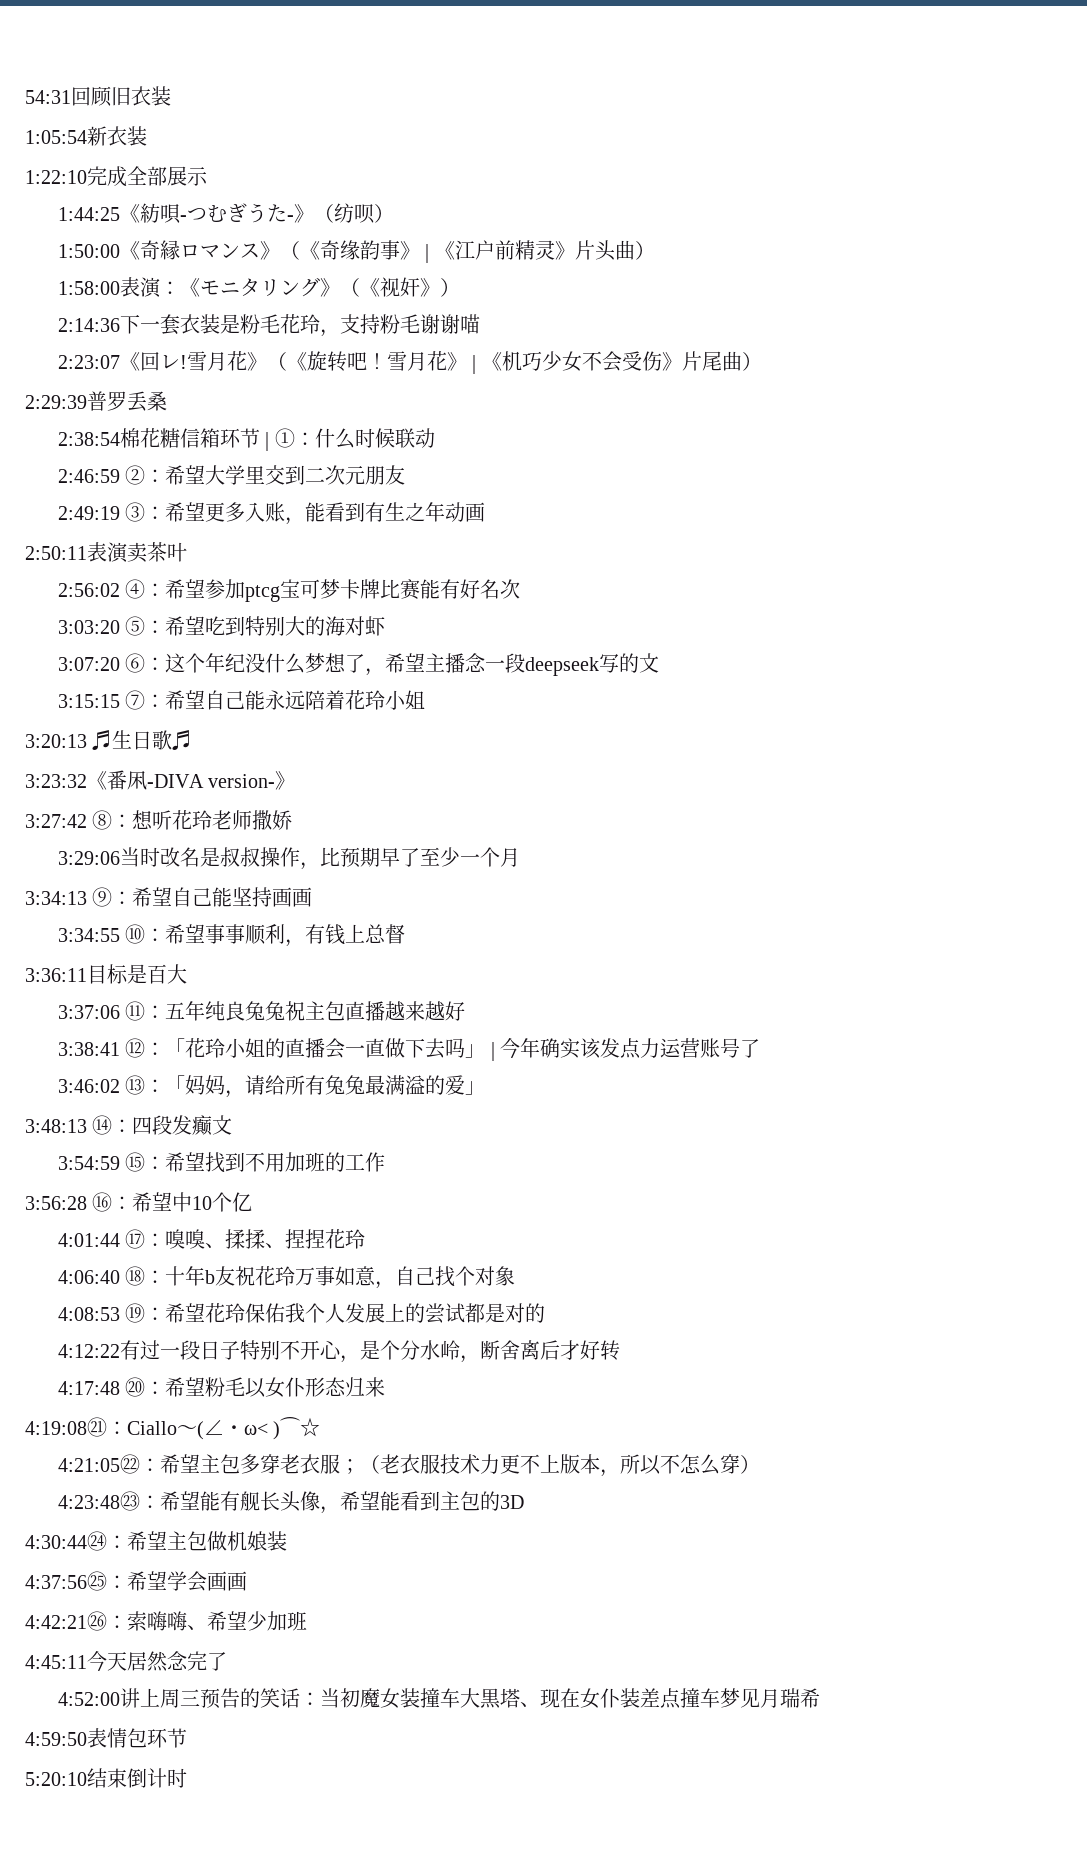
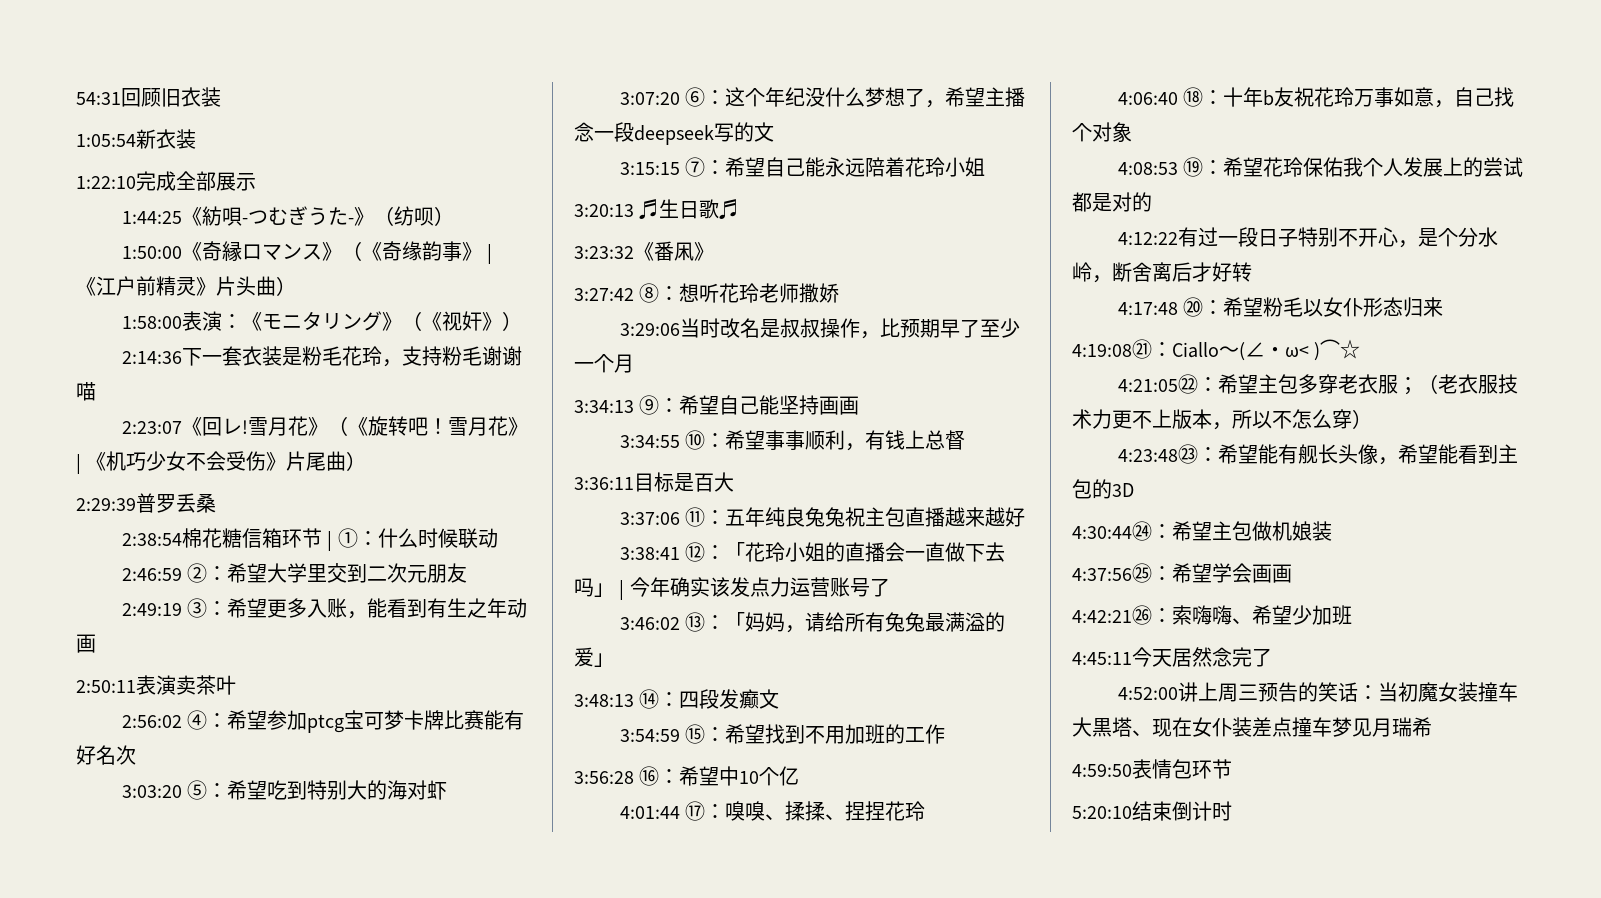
- 3:23:32《番凩-DIVA version-》
+ 3:23:32《番凩》

